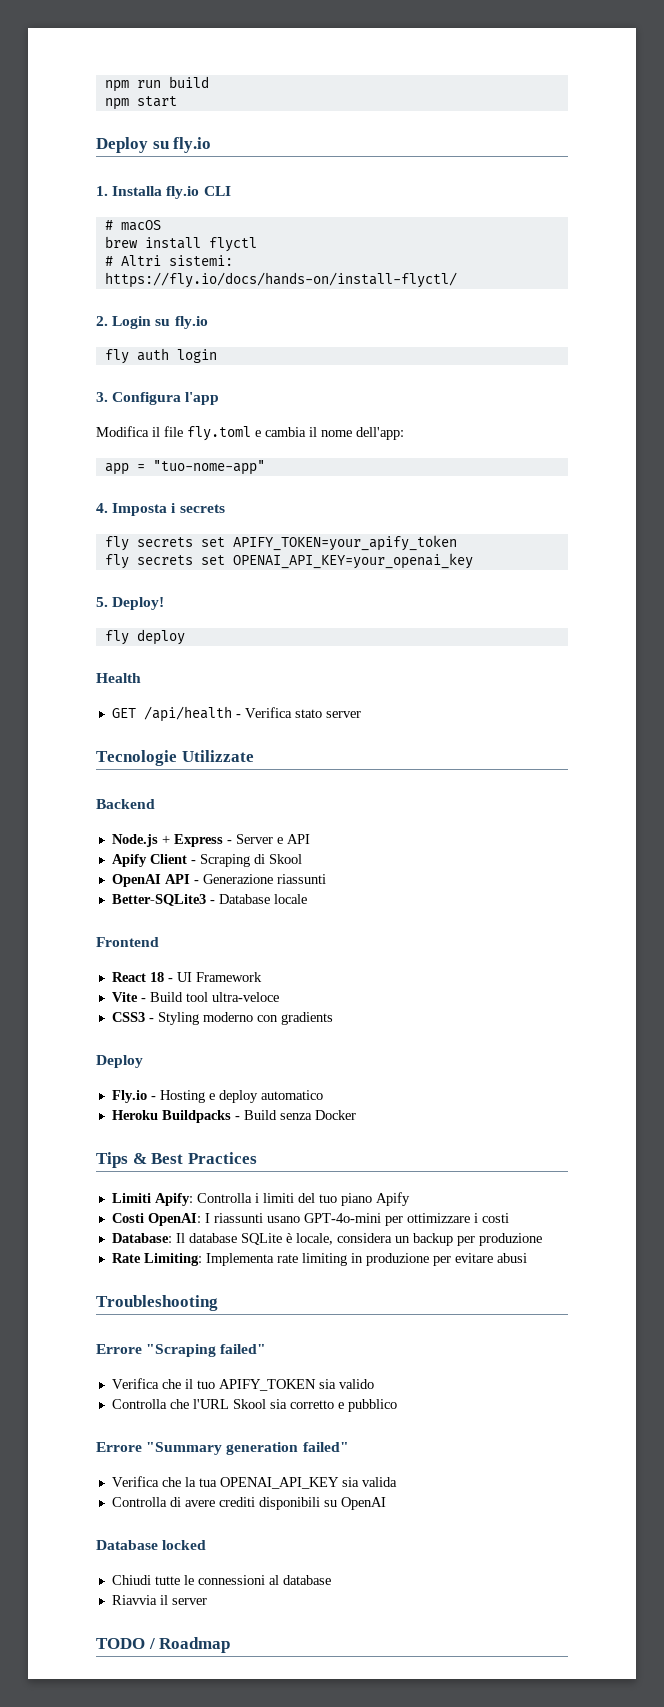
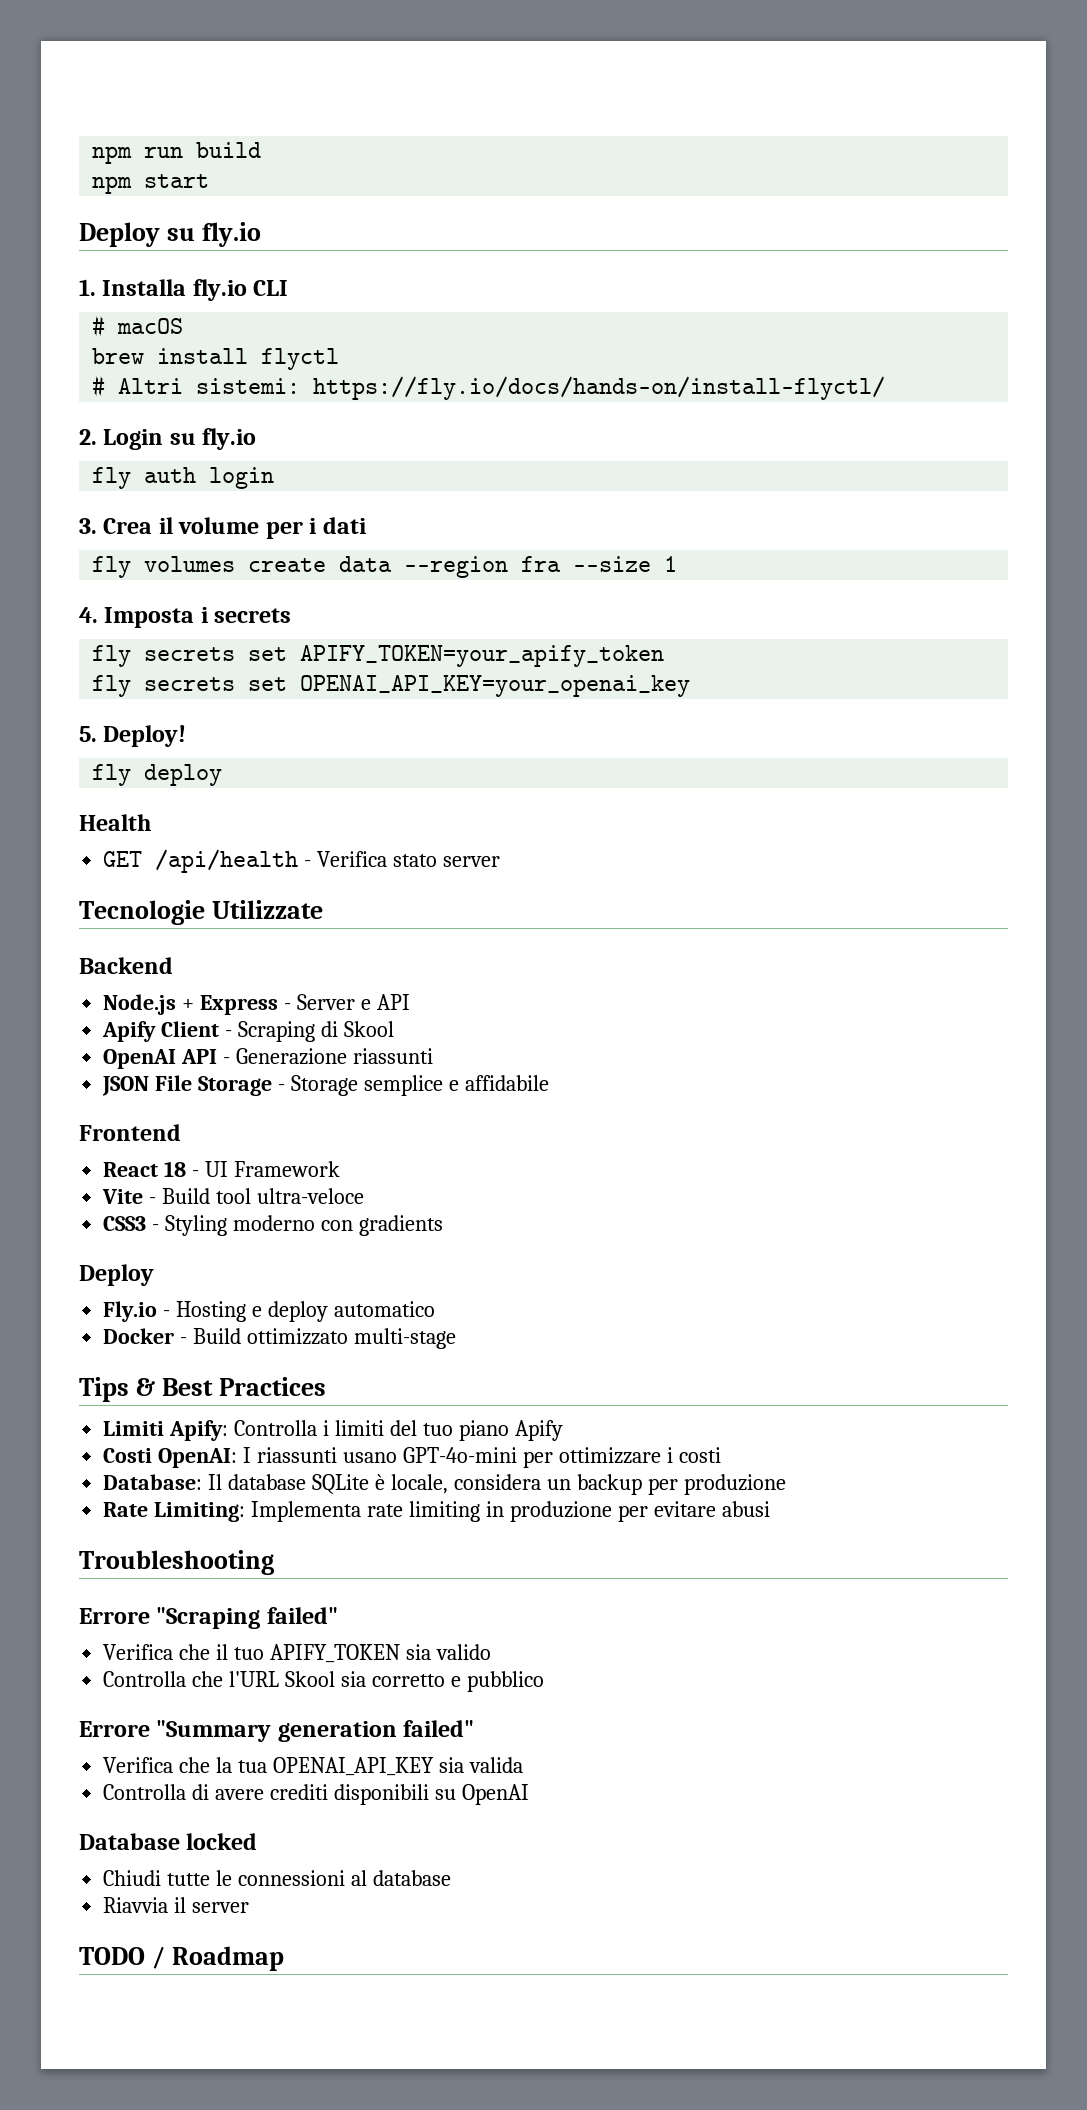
- 3. Configura l'app
- Modifica il file fly.toml e cambia il nome dell'app:
- app = "tuo-nome-app"
+ 3. Crea il volume per i dati
+ fly volumes create data --region fra --size 1
- Better-SQLite3 - Database locale
+ JSON File Storage - Storage semplice e affidabile
- Heroku Buildpacks - Build senza Docker
+ Docker - Build ottimizzato multi-stage

